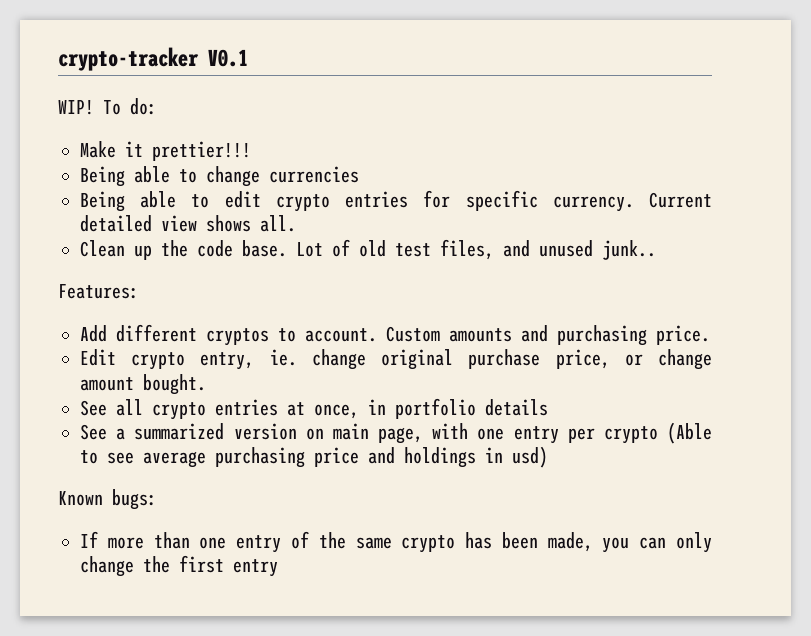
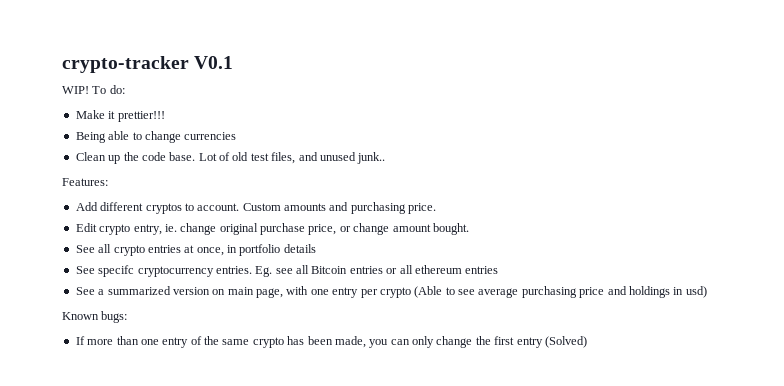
- Being able to edit crypto entries for specific currency. Current detailed view shows all.
+ See specifc cryptocurrency entries. Eg. see all Bitcoin entries or all ethereum entries
- If more than one entry of the same crypto has been made, you can only change the first entry
+ If more than one entry of the same crypto has been made, you can only change the first entry (Solved)

